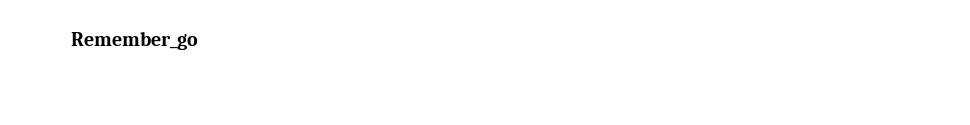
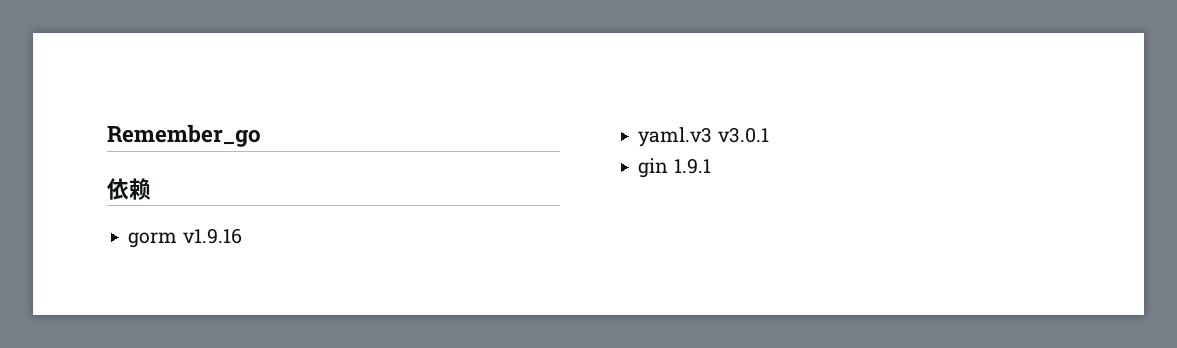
+ 依赖
+ gorm v1.9.16
+ yaml.v3 v3.0.1
+ gin 1.9.1

